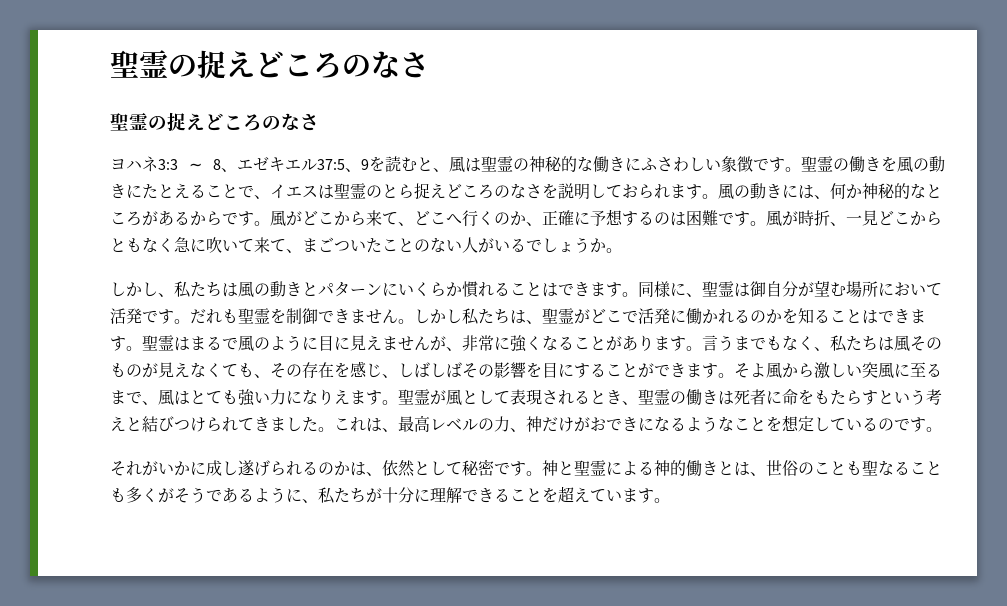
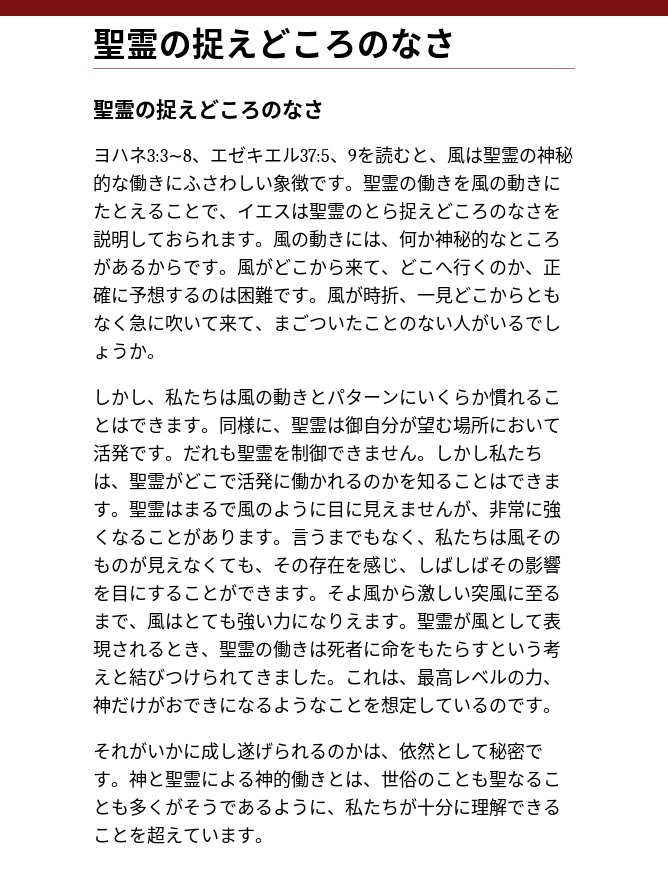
- ヨハネ3:3 ∼ 8、エゼキエル37:5、9を読むと、風は聖霊の神秘的な働きにふさわしい象徴です。
+ ヨハネ3:3∼8、エゼキエル37:5、9を読むと、風は聖霊の神秘的な働きにふさわしい象徴です。

